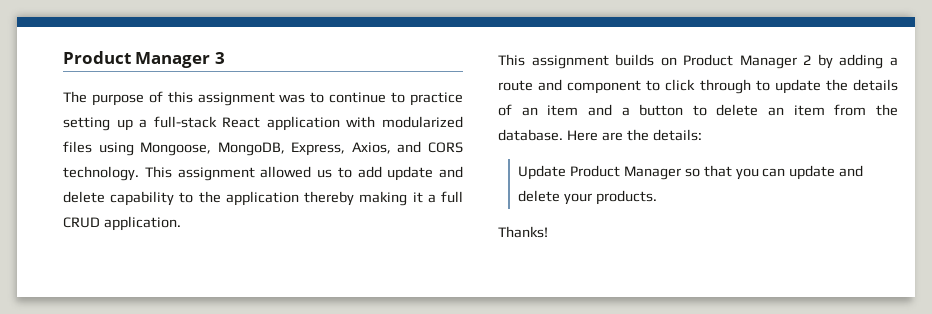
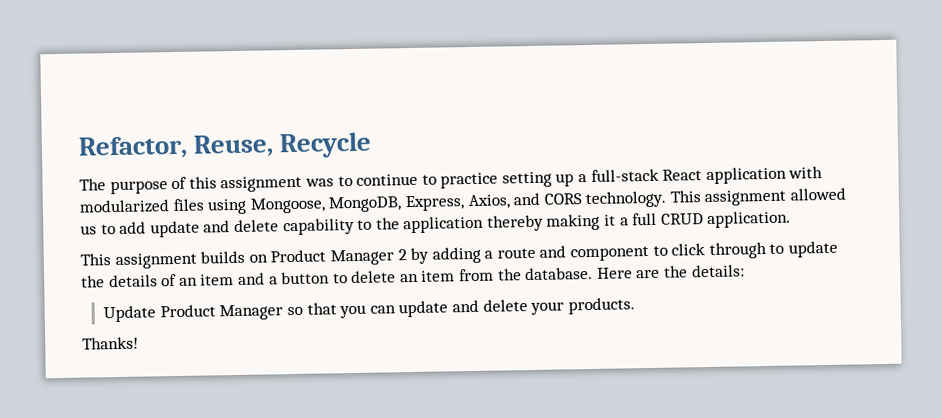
- Product Manager 3
+ Refactor, Reuse, Recycle

